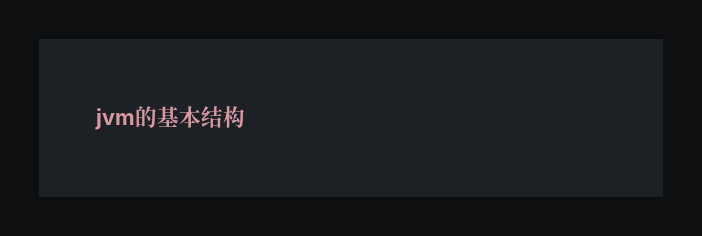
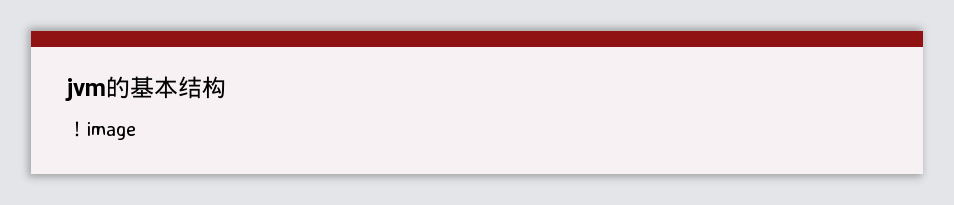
+ ！image

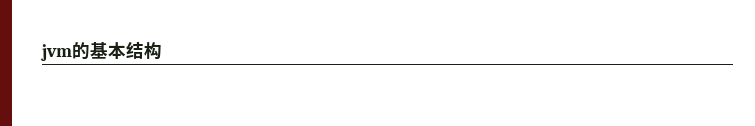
- ！image

